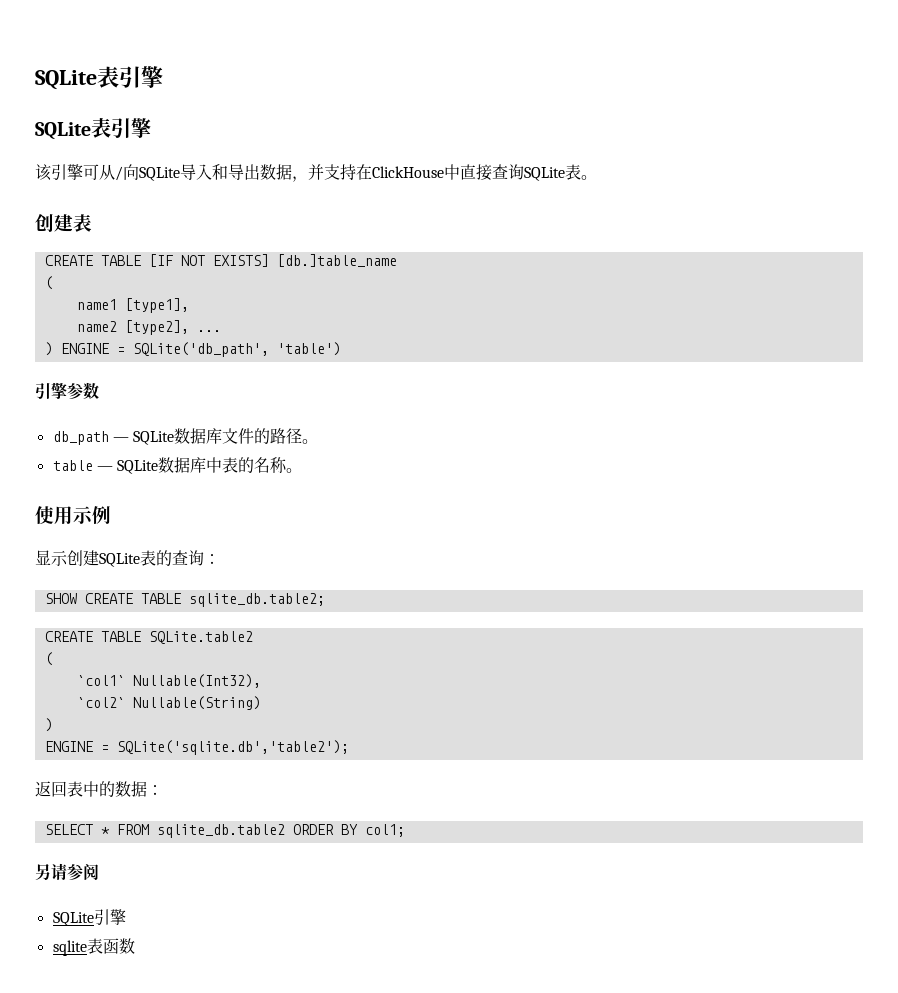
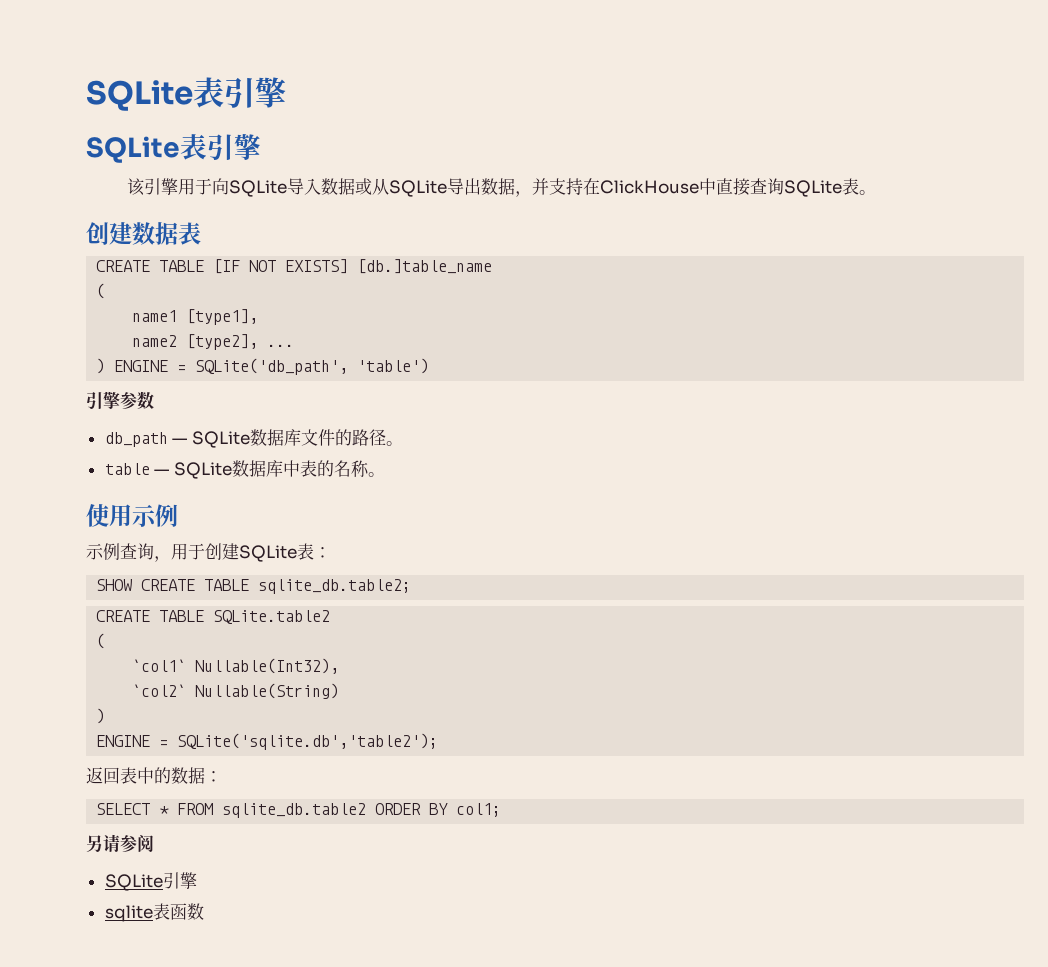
- 该引擎可从/向SQLite导入和导出数据，并支持在ClickHouse中直接查询SQLite表。
+ 该引擎用于向SQLite导入数据或从SQLite导出数据，并支持在ClickHouse中直接查询SQLite表。
- 创建表
+ 创建数据表
- 显示创建SQLite表的查询：
+ 示例查询，用于创建SQLite表：

